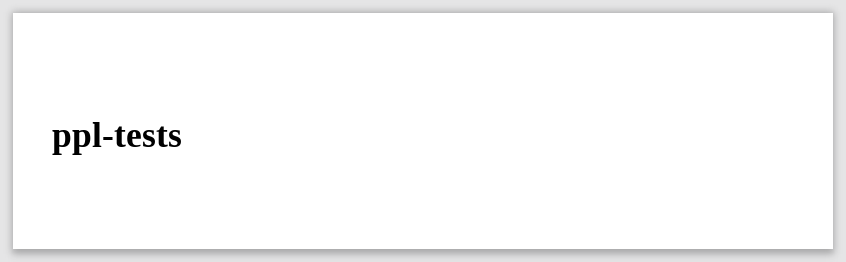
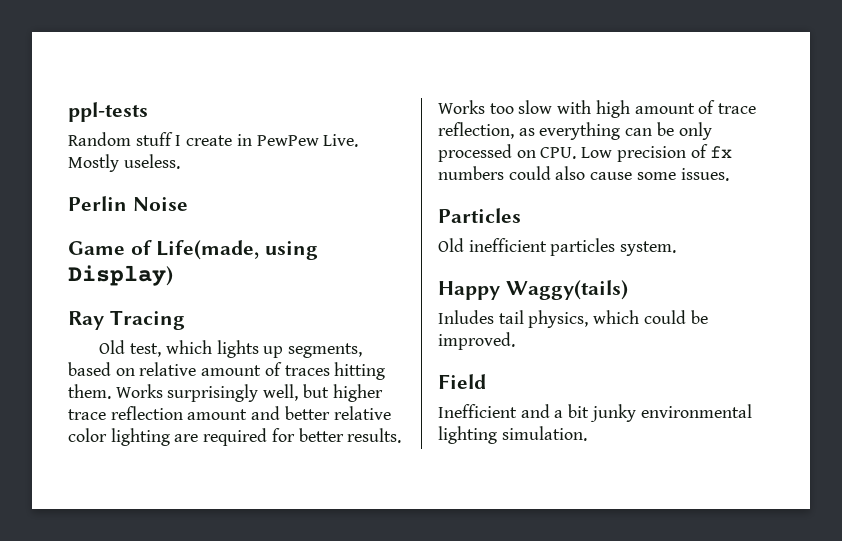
+ Random stuff I create in PewPew Live. Mostly useless.
+ Perlin Noise
+ Game of Life(made, using Display)
+ Ray Tracing
+ Old test, which lights up segments, based on relative amount of traces hitting them. Works surprisingly well, but higher trace reflection amount and better relative color lighting are required for better results. Works too slow with high amount of trace reflection, as everything can be only processed on CPU. Low precision of fx numbers could also cause some issues.
+ Particles
+ Old inefficient particles system.
+ Happy Waggy(tails)
+ Inludes tail physics, which could be improved.
+ Field
+ Inefficient and a bit junky environmental lighting simulation.

